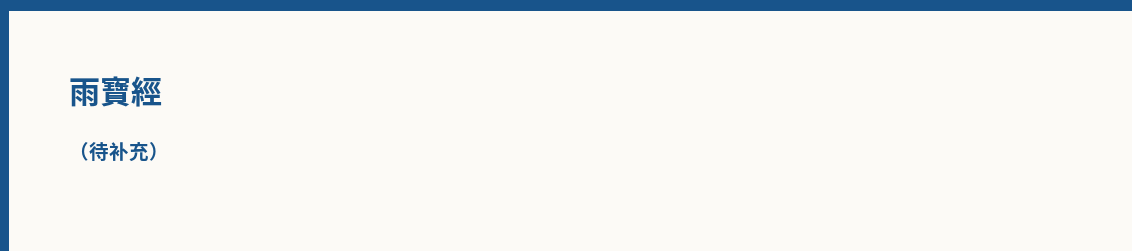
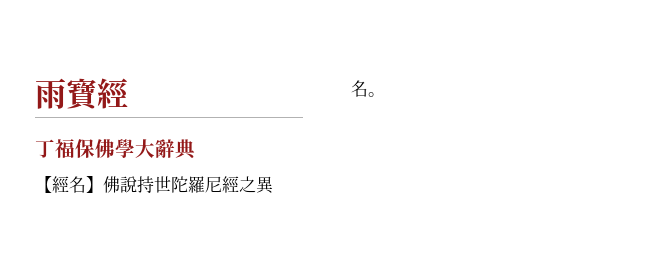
- （待补充）
+ 丁福保佛學大辭典
+ 【經名】佛說持世陀羅尼經之異名。

